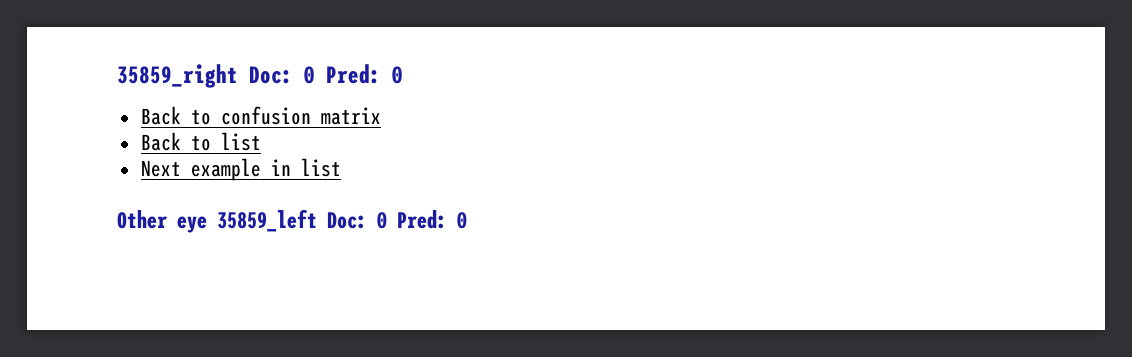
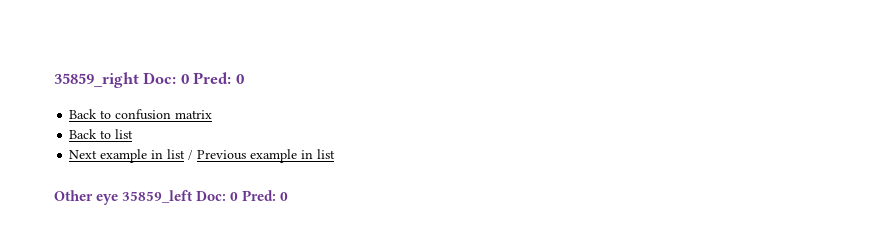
- Next example in list
+ Next example in list / Previous example in list

